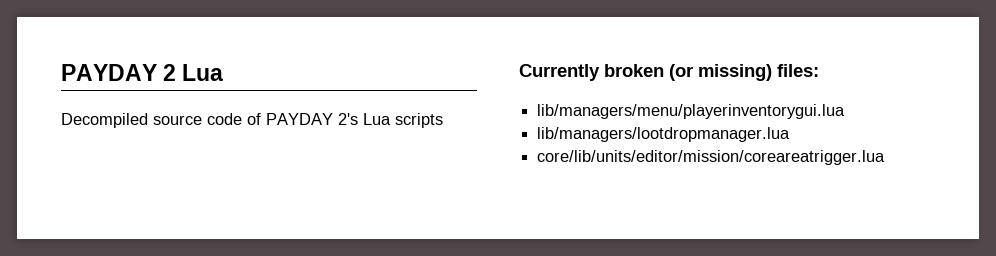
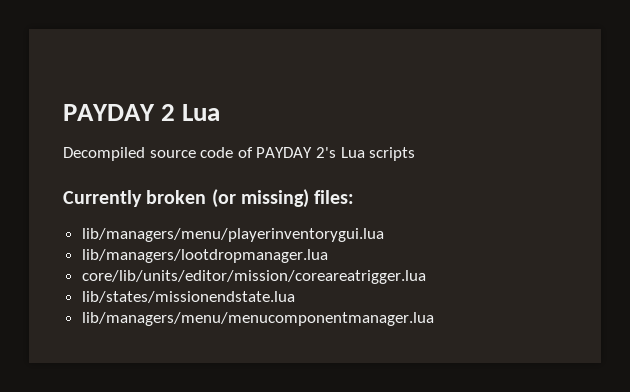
+ lib/states/missionendstate.lua
+ lib/managers/menu/menucomponentmanager.lua

